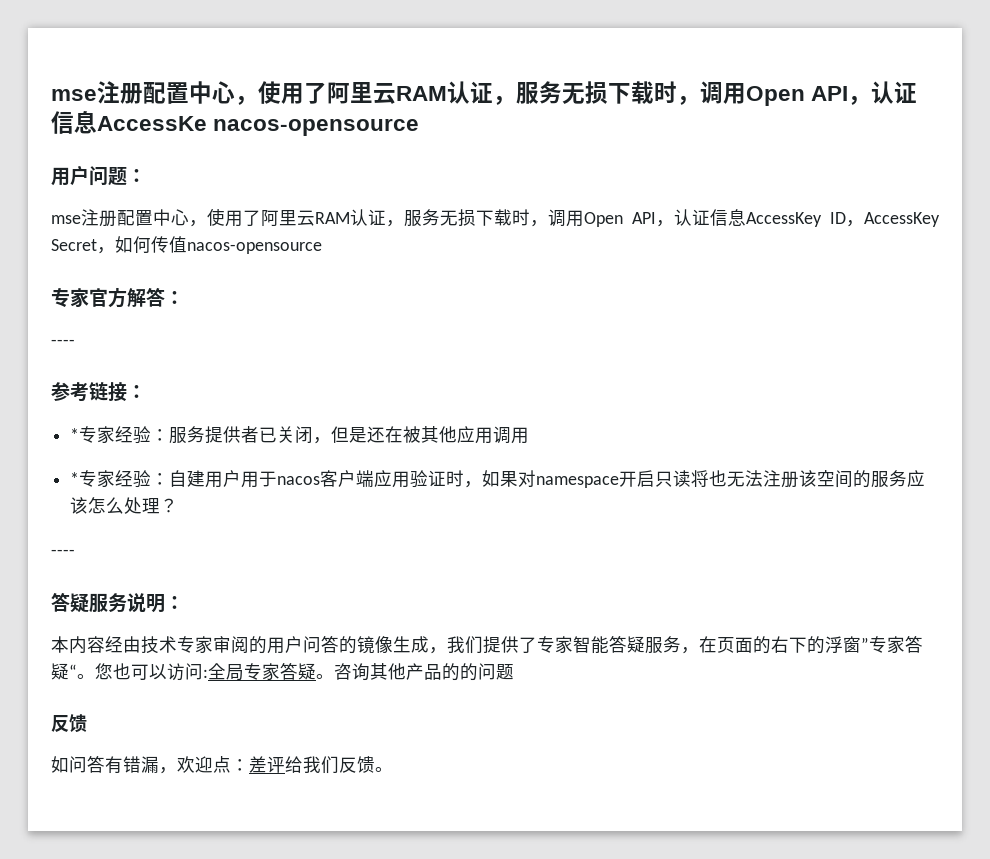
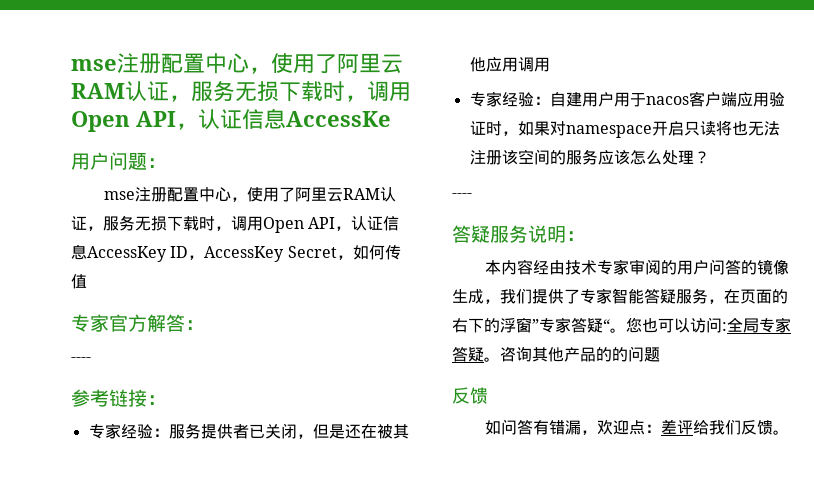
- mse注册配置中心，使用了阿里云RAM认证，服务无损下载时，调用Open API，认证信息AccessKe nacos-opensource
+ mse注册配置中心，使用了阿里云RAM认证，服务无损下载时，调用Open API，认证信息AccessKe
- mse注册配置中心，使用了阿里云RAM认证，服务无损下载时，调用Open API，认证信息AccessKey ID，AccessKey Secret，如何传值nacos-opensource
+ mse注册配置中心，使用了阿里云RAM认证，服务无损下载时，调用Open API，认证信息AccessKey ID，AccessKey Secret，如何传值
- *专家经验：服务提供者已关闭，但是还在被其他应用调用
+ 专家经验：服务提供者已关闭，但是还在被其他应用调用
- *专家经验：自建用户用于nacos客户端应用验证时，如果对namespace开启只读将也无法注册该空间的服务应该怎么处理？
+ 专家经验：自建用户用于nacos客户端应用验证时，如果对namespace开启只读将也无法注册该空间的服务应该怎么处理？

